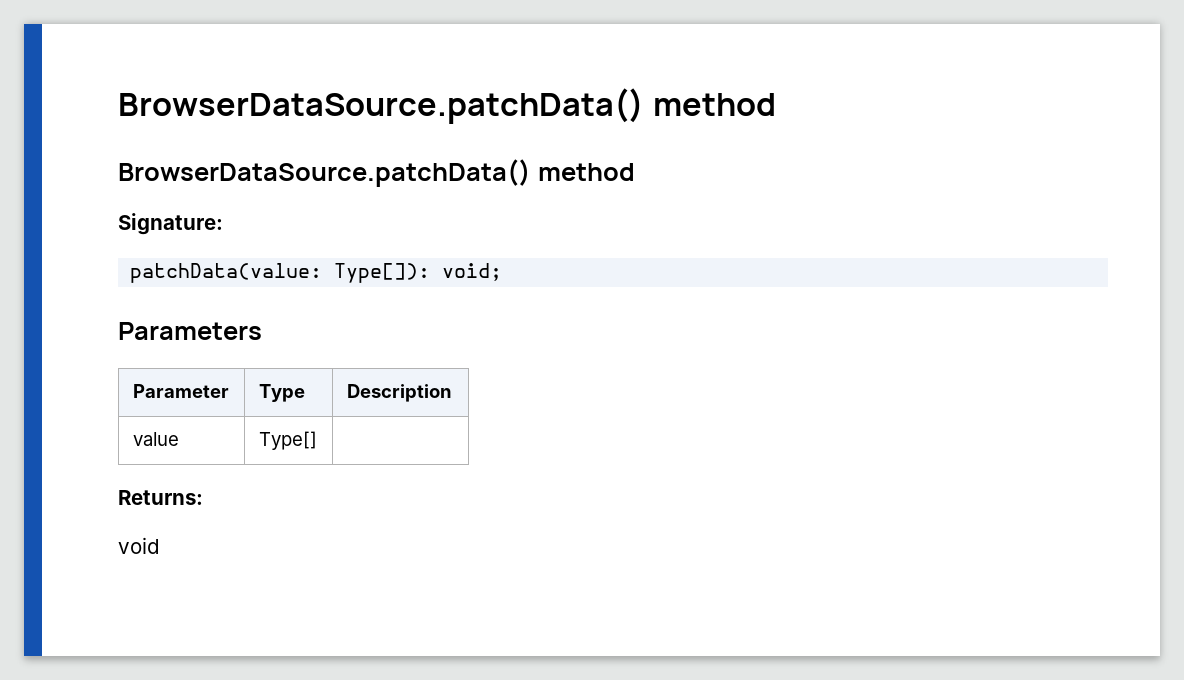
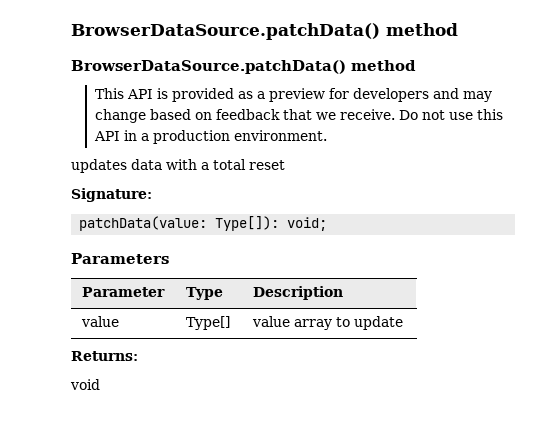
+ This API is provided as a preview for developers and may change based on feedback that we receive. Do not use this API in a production environment.
+ updates data with a total reset
- value | Type[] |
+ value | Type[] | value array to update

